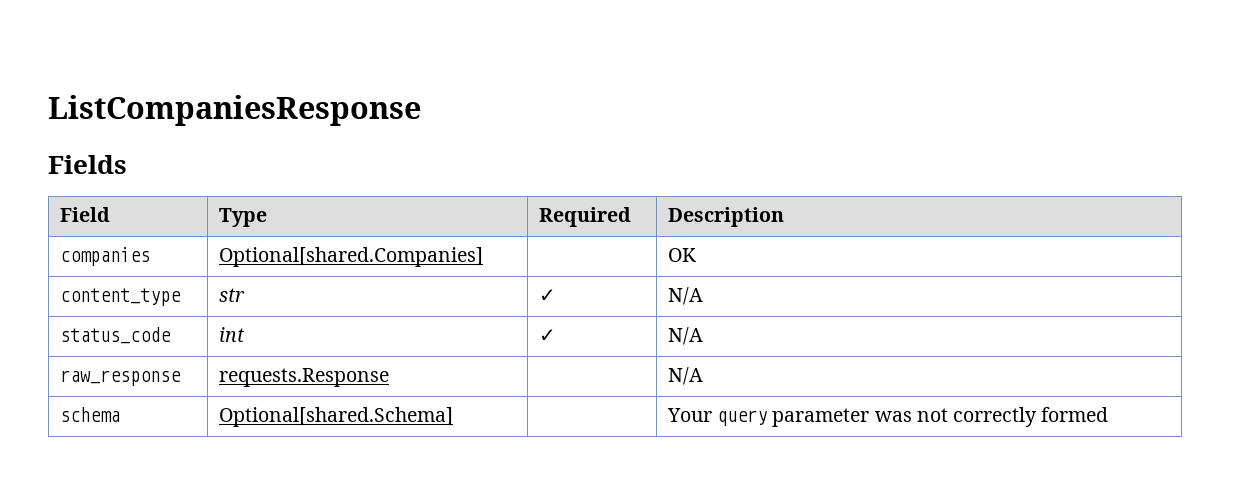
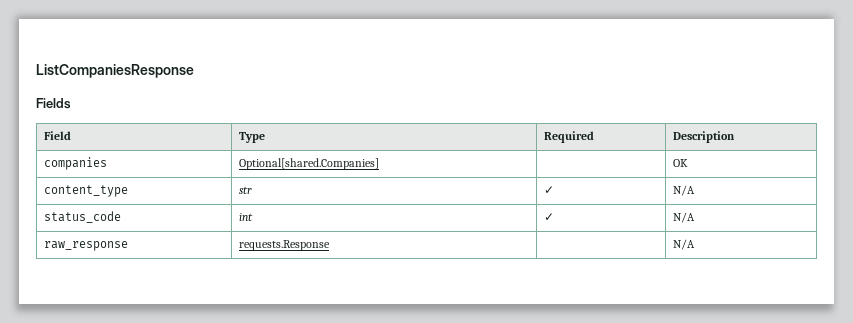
- schema | Optional[shared.Schema] | | Your query parameter was not correctly formed

